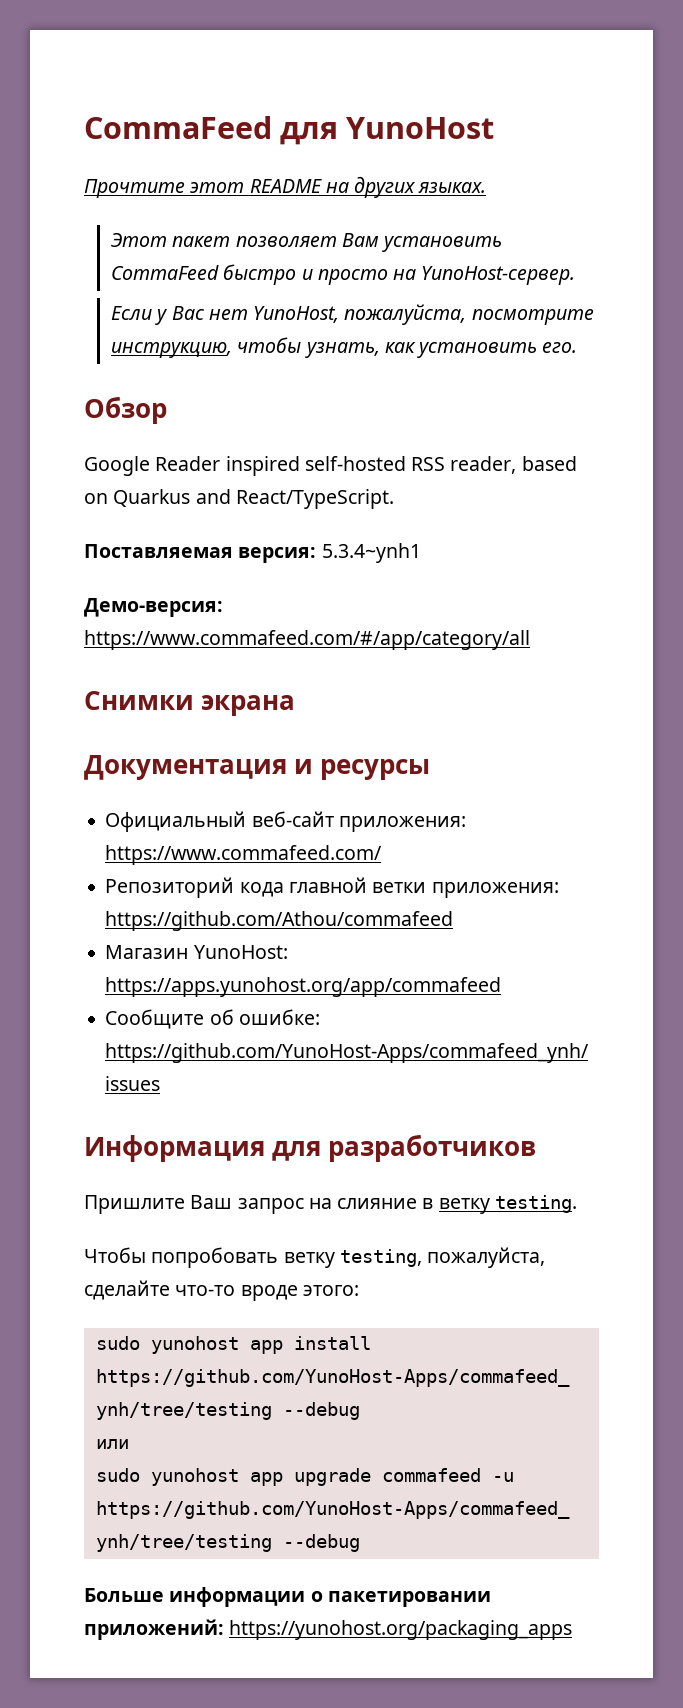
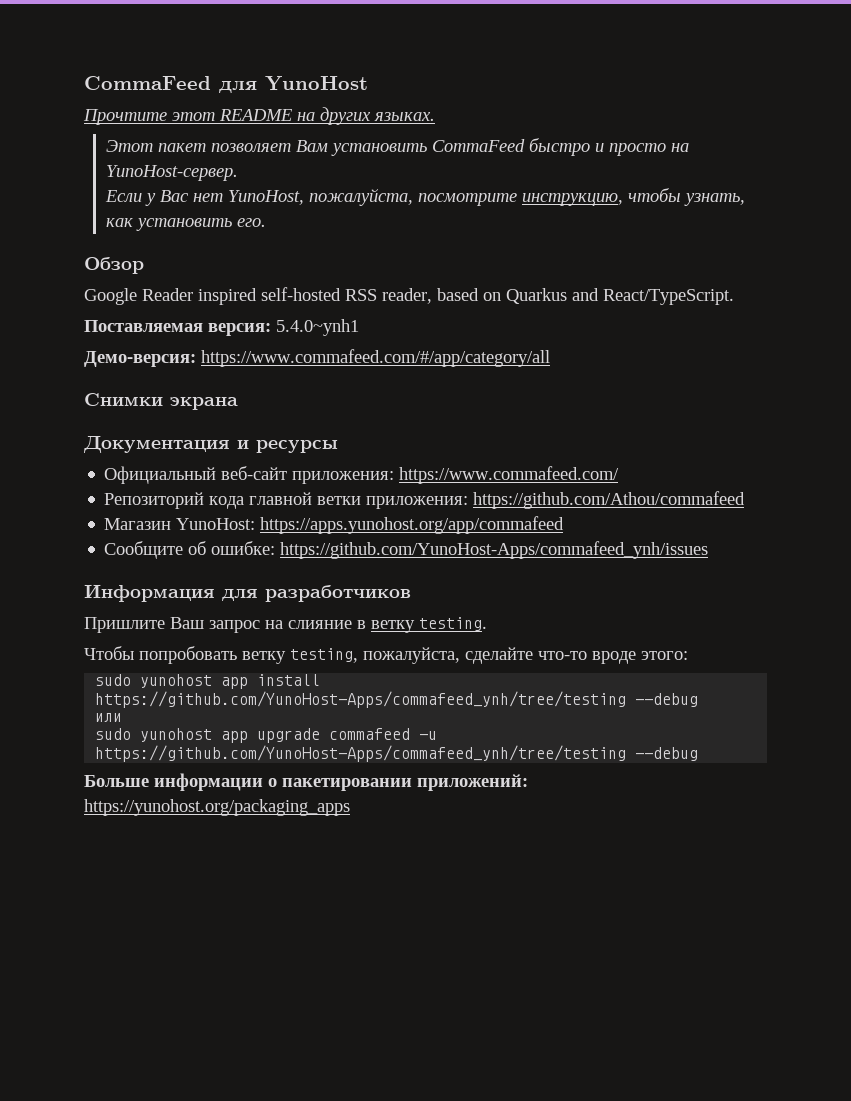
- Поставляемая версия: 5.3.4~ynh1
+ Поставляемая версия: 5.4.0~ynh1

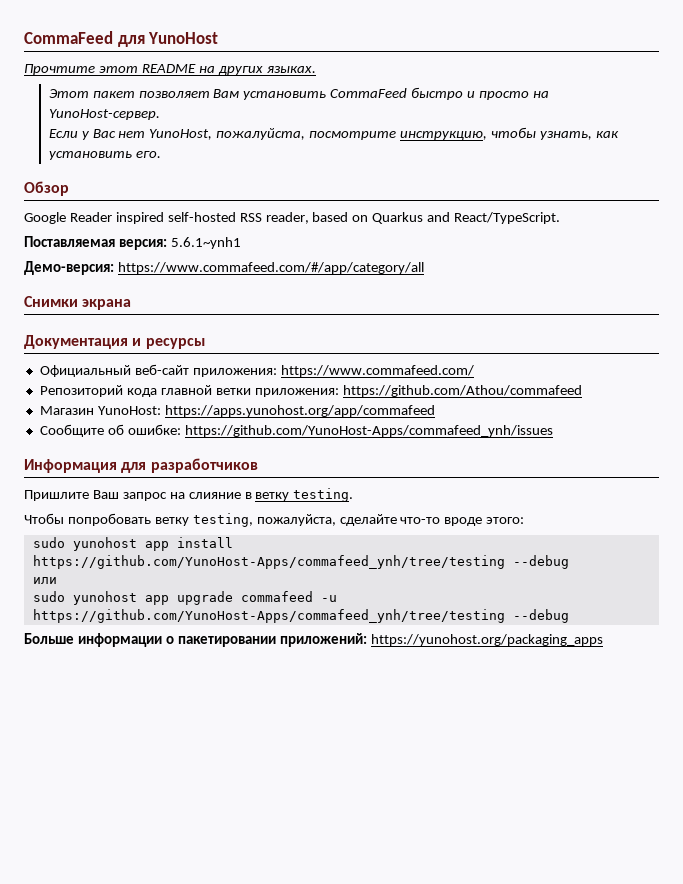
- Поставляемая версия: 5.4.0~ynh1
+ Поставляемая версия: 5.6.1~ynh1

